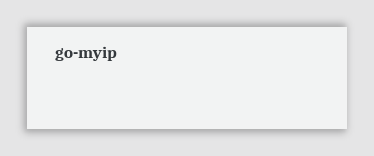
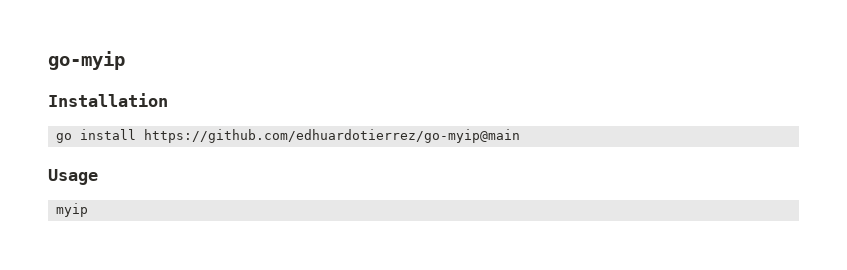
+ Installation
+ go install https://github.com/edhuardotierrez/go-myip@main
+ Usage
+ myip

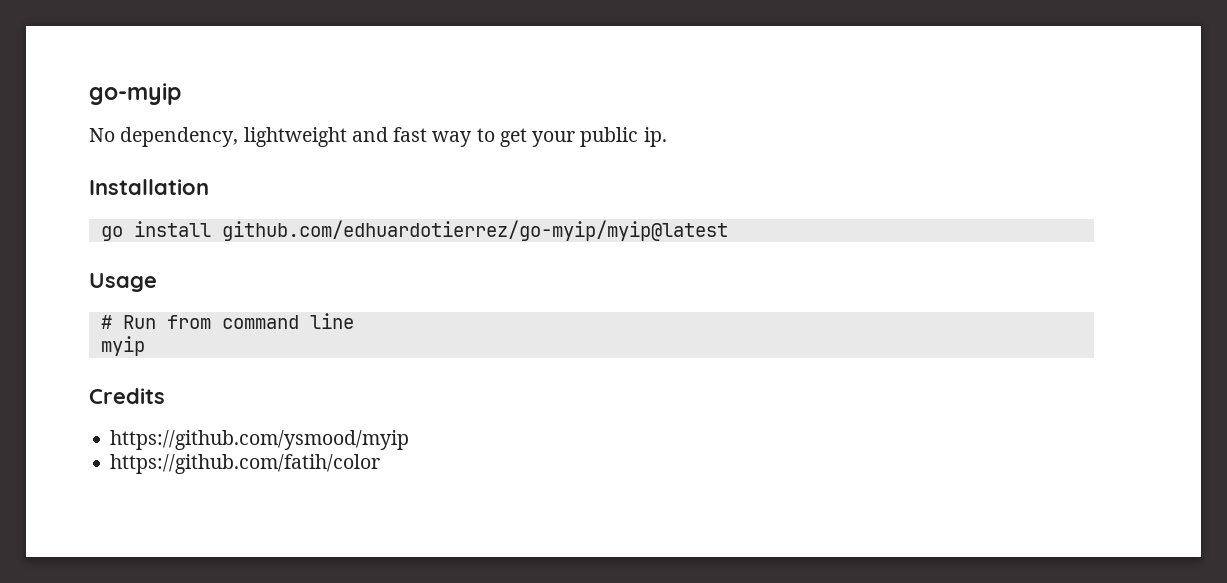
+ No dependency, lightweight and fast way to get your public ip.
- go install https://github.com/edhuardotierrez/go-myip@main
+ go install github.com/edhuardotierrez/go-myip/myip@latest
+ # Run from command line
  myip
+ Credits
+ https://github.com/ysmood/myip
+ https://github.com/fatih/color

